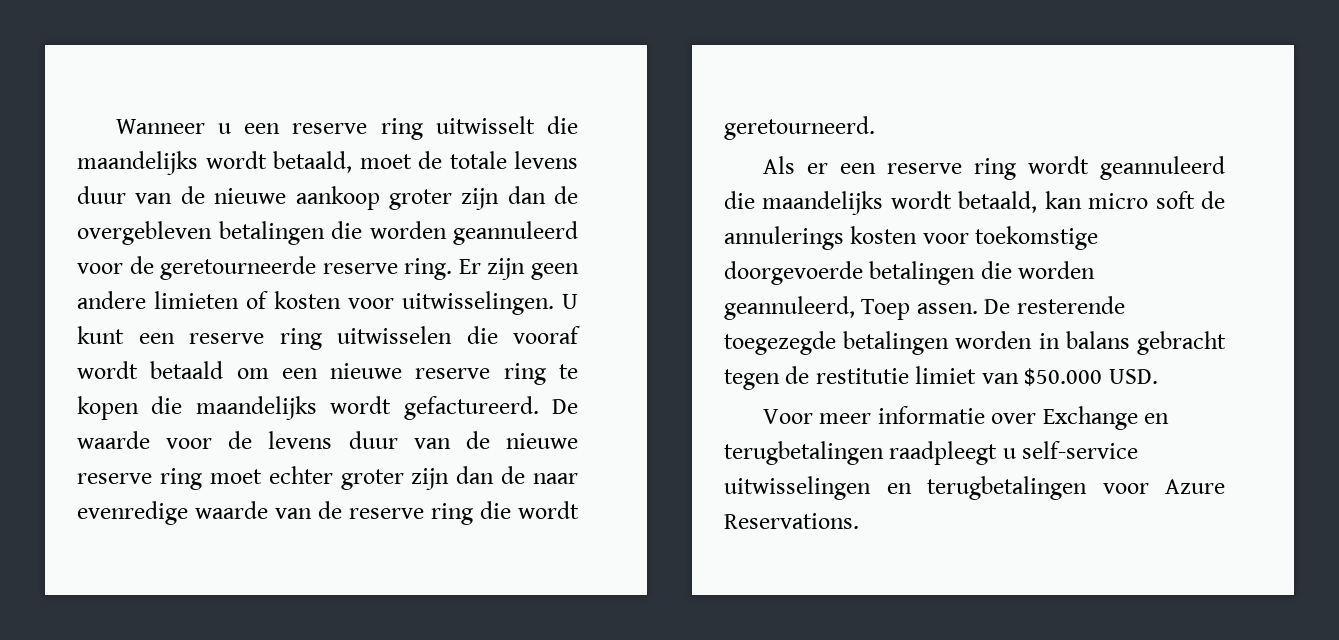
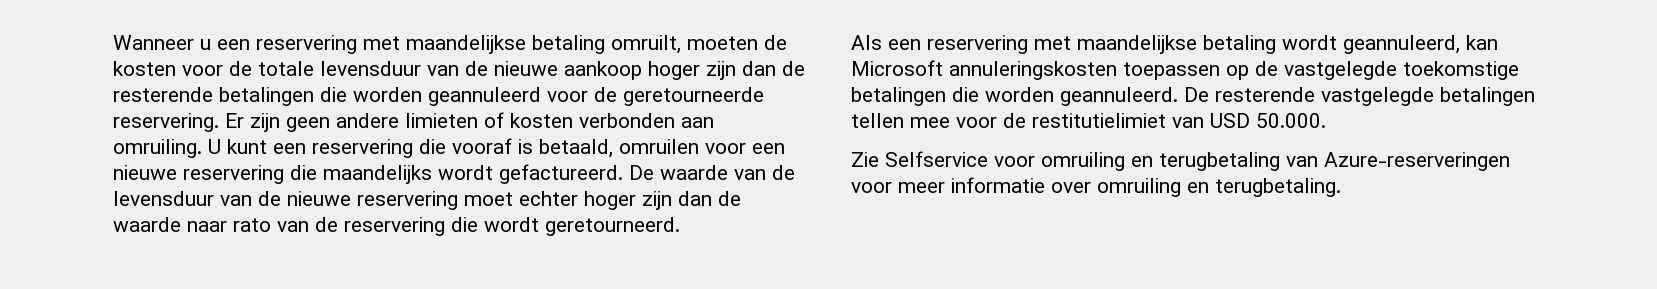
- Wanneer u een reserve ring uitwisselt die maandelijks wordt betaald, moet de totale levens duur van de nieuwe aankoop groter zijn dan de overgebleven betalingen die worden geannuleerd voor de geretourneerde reserve ring.
+ Wanneer u een reservering met maandelijkse betaling omruilt, moeten de kosten voor de totale levensduur van de nieuwe aankoop hoger zijn dan de resterende betalingen die worden geannuleerd voor de geretourneerde reservering.
- Er zijn geen andere limieten of kosten voor uitwisselingen. U kunt een reserve ring uitwisselen die vooraf wordt betaald om een nieuwe reserve ring te kopen die maandelijks wordt gefactureerd.
+ Er zijn geen andere limieten of kosten verbonden aan omruiling. U kunt een reservering die vooraf is betaald, omruilen voor een nieuwe reservering die maandelijks wordt gefactureerd.
- De waarde voor de levens duur van de nieuwe reserve ring moet echter groter zijn dan de naar evenredige waarde van de reserve ring die wordt geretourneerd.
- Als er een reserve ring wordt geannuleerd die maandelijks wordt betaald, kan micro soft de annulerings kosten voor toekomstige doorgevoerde betalingen die worden geannuleerd, Toep assen. De resterende toegezegde betalingen worden in balans gebracht tegen de restitutie limiet van $50.000 USD.
- Voor meer informatie over Exchange en terugbetalingen raadpleegt u self-service uitwisselingen en terugbetalingen voor Azure Reservations.
+ De waarde van de levensduur van de nieuwe reservering moet echter hoger zijn dan de waarde naar rato van de reservering die wordt geretourneerd.
+ Als een reservering met maandelijkse betaling wordt geannuleerd, kan Microsoft annuleringskosten toepassen op de vastgelegde toekomstige betalingen die worden geannuleerd. De resterende vastgelegde betalingen tellen mee voor de restitutielimiet van USD 50.000.
+ Zie Selfservice voor omruiling en terugbetaling van Azure-reserveringen voor meer informatie over omruiling en terugbetaling.

